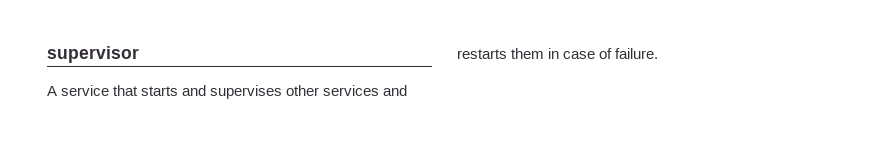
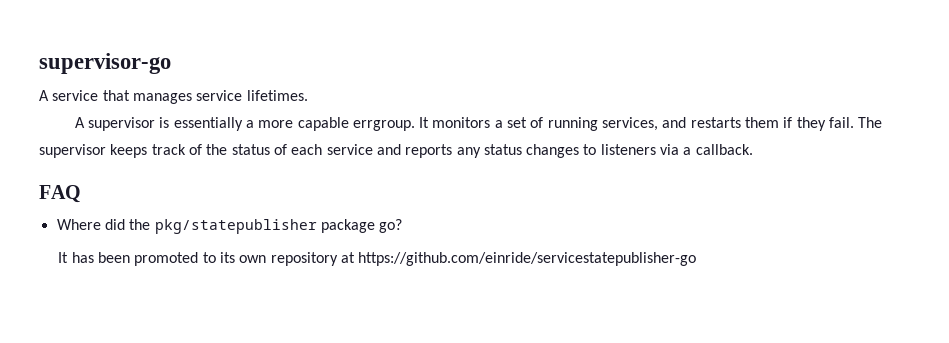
- supervisor
+ supervisor-go
- A service that starts and supervises other services and restarts them in case of failure.
+ A service that manages service lifetimes.
+ A supervisor is essentially a more capable errgroup. It monitors a set of running services, and restarts them if they fail. The supervisor keeps track of the status of each service and reports any status changes to listeners via a callback.
+ FAQ
+ Where did the pkg/statepublisher package go?
+ It has been promoted to its own repository at https://github.com/einride/servicestatepublisher-go

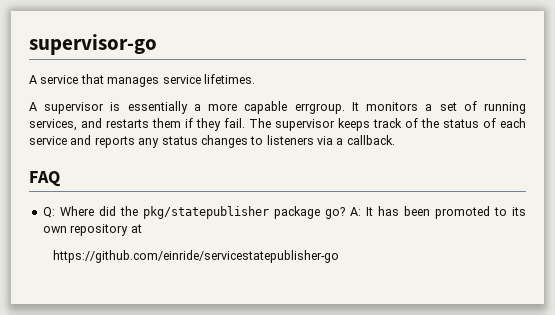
- Where did the pkg/statepublisher package go?
- It has been promoted to its own repository at https://github.com/einride/servicestatepublisher-go
+ Q: Where did the pkg/statepublisher package go? A: It has been promoted to its own repository at
+ https://github.com/einride/servicestatepublisher-go

